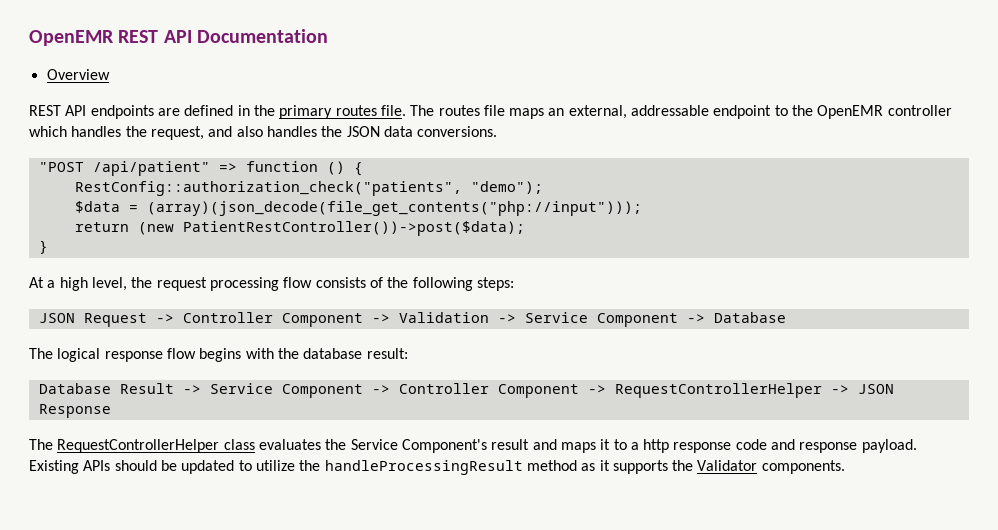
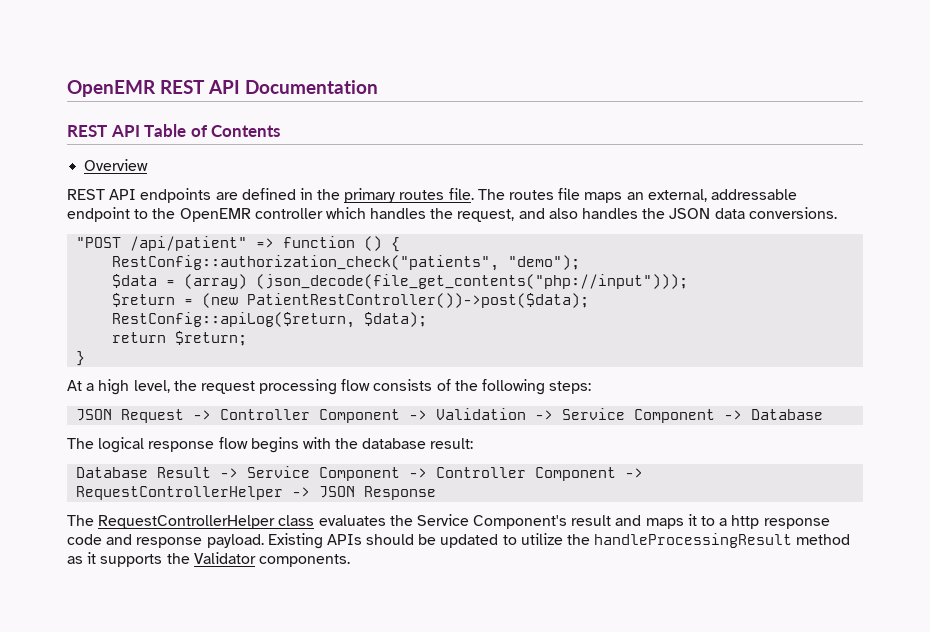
+ REST API Table of Contents
- $data = (array)(json_decode(file_get_contents("php://input")));
+ $data = (array) (json_decode(file_get_contents("php://input")));
+ $return = (new PatientRestController())->post($data);
+ RestConfig::apiLog($return, $data);
- return (new PatientRestController())->post($data);
+ return $return;

